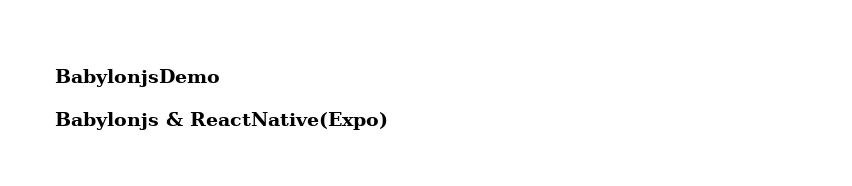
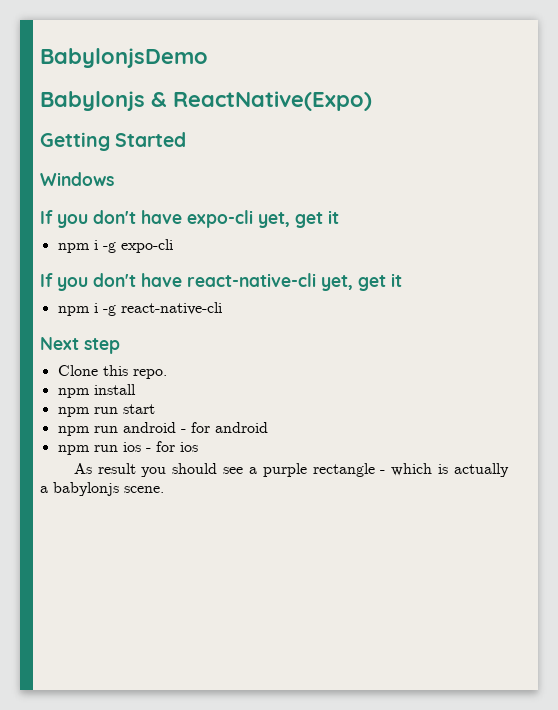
+ Getting Started
+ Windows
+ If you don't have expo-cli yet, get it
+ npm i -g expo-cli
+ If you don't have react-native-cli yet, get it
+ npm i -g react-native-cli
+ Next step
+ Clone this repo.
+ npm install
+ npm run start
+ npm run android - for android
+ npm run ios - for ios
+ As result you should see a purple rectangle - which is actually a babylonjs scene.

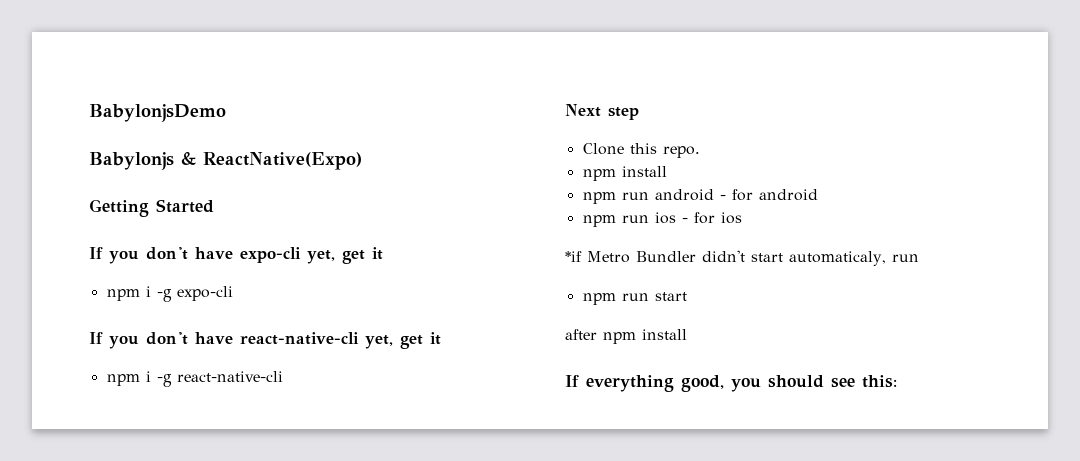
- Windows
- npm run start
- As result you should see a purple rectangle - which is actually a babylonjs scene.
+ *if Metro Bundler didn't start automaticaly, run
+ npm run start
+ after npm install
+ If everything good, you should see this:

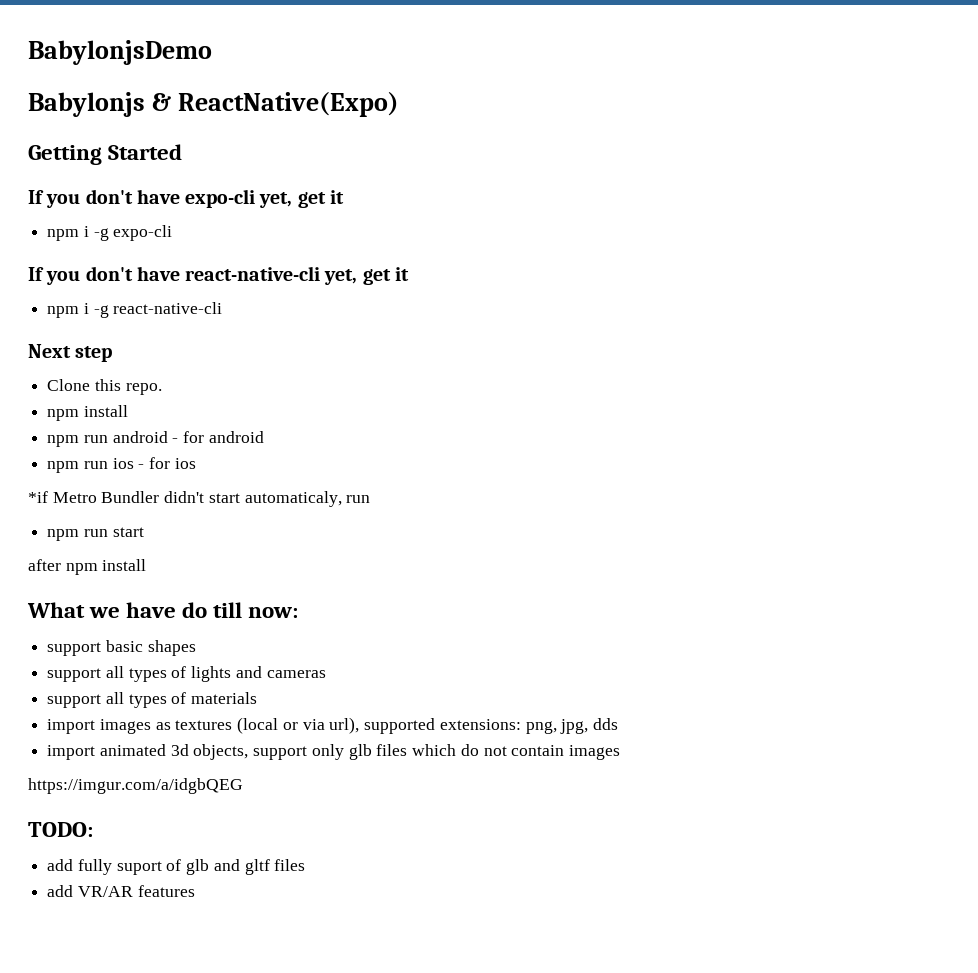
- If everything good, you should see this:
+ What we have do till now:
+ support basic shapes
+ support all types of lights and cameras
+ support all types of materials
+ import images as textures (local or via url), supported extensions: png, jpg, dds
+ import animated 3d objects, support only glb files which do not contain images
+ https://imgur.com/a/idgbQEG
+ TODO:
+ add fully suport of glb and gltf files
+ add VR/AR features

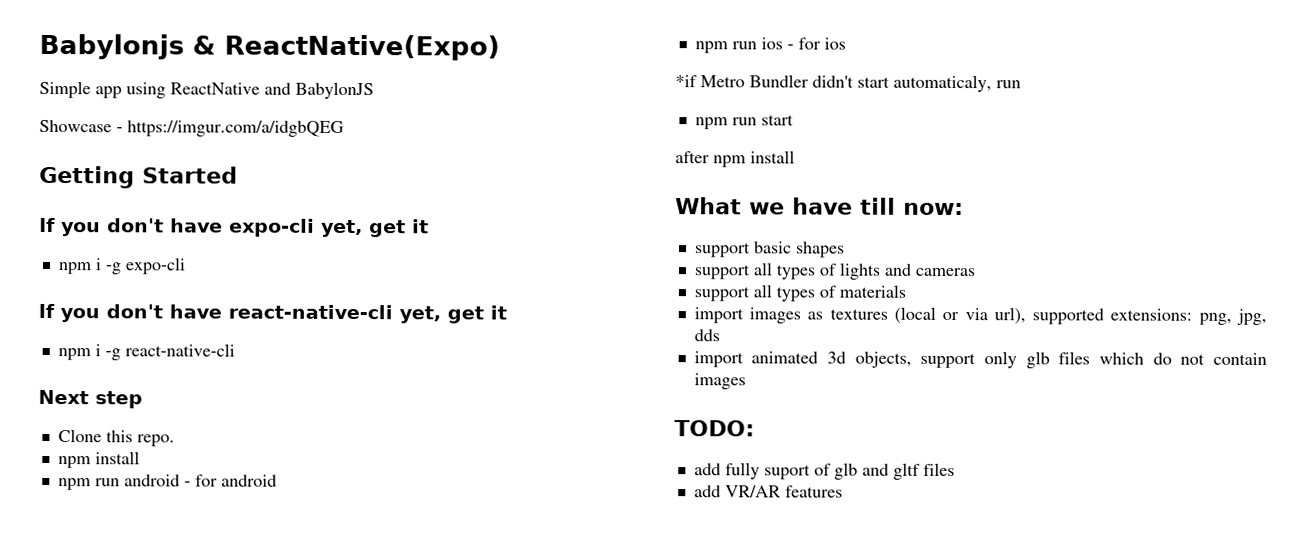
- BabylonjsDemo
+ Simple app using ReactNative and BabylonJS
+ Showcase - https://imgur.com/a/idgbQEG
- What we have do till now:
+ What we have till now:
- https://imgur.com/a/idgbQEG

